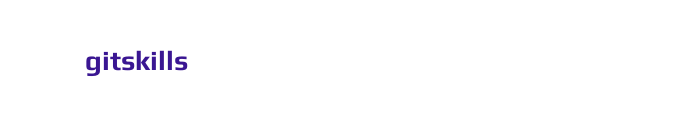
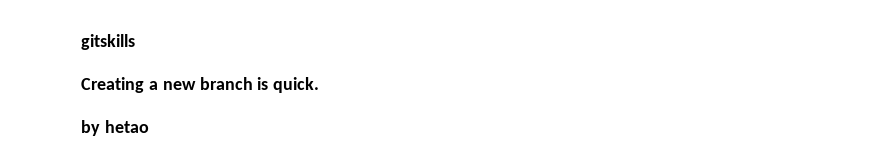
+ Creating a new branch is quick.
+ by hetao

